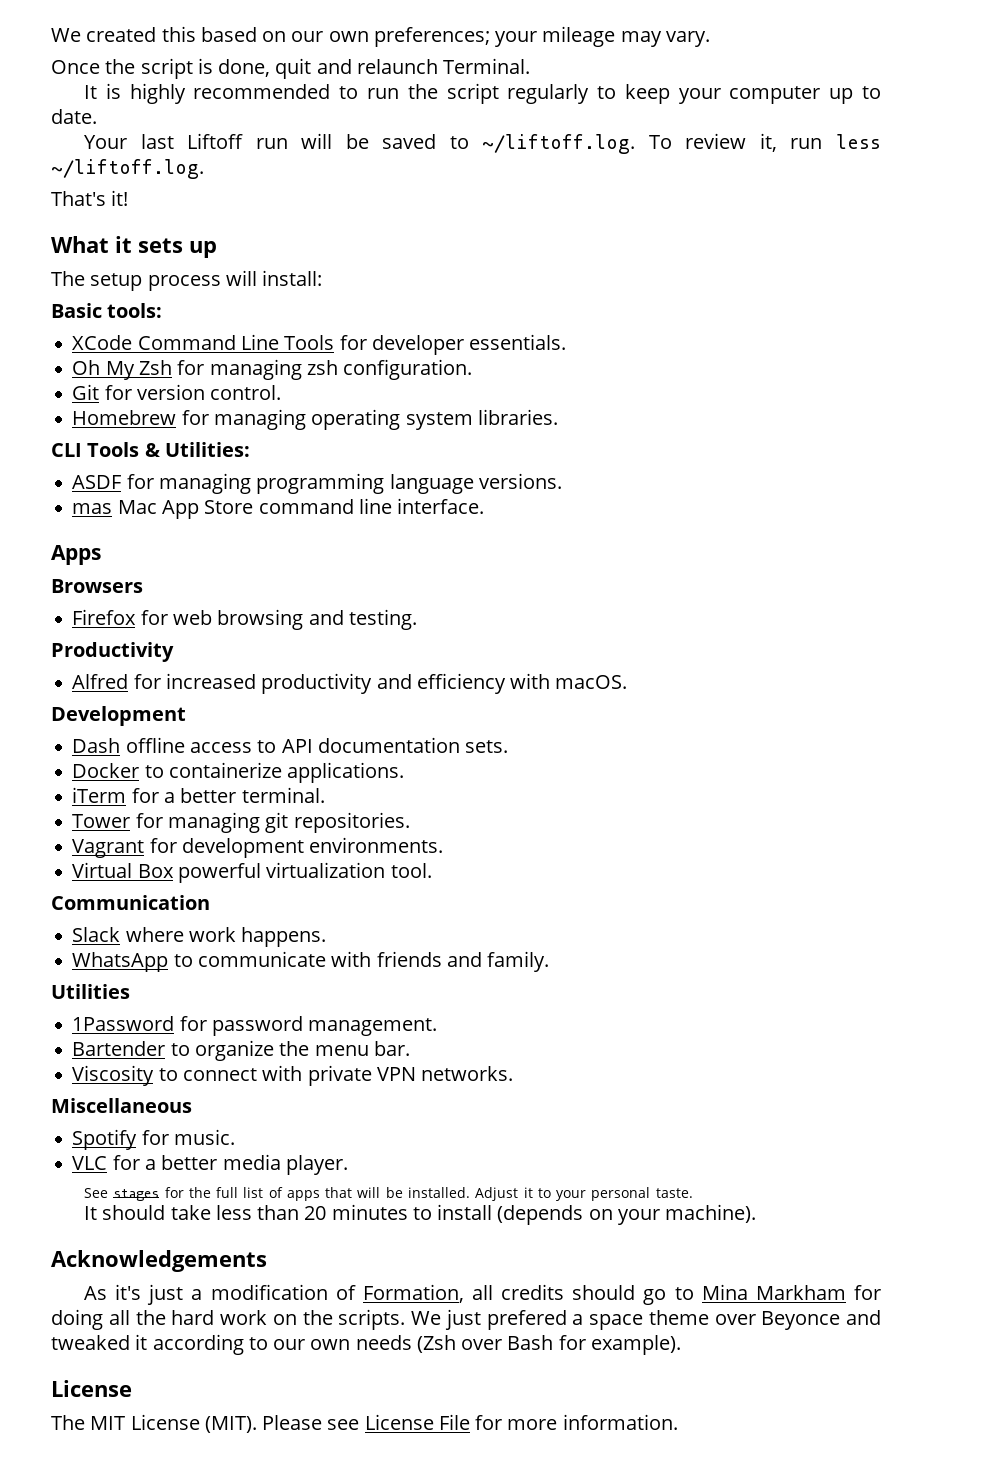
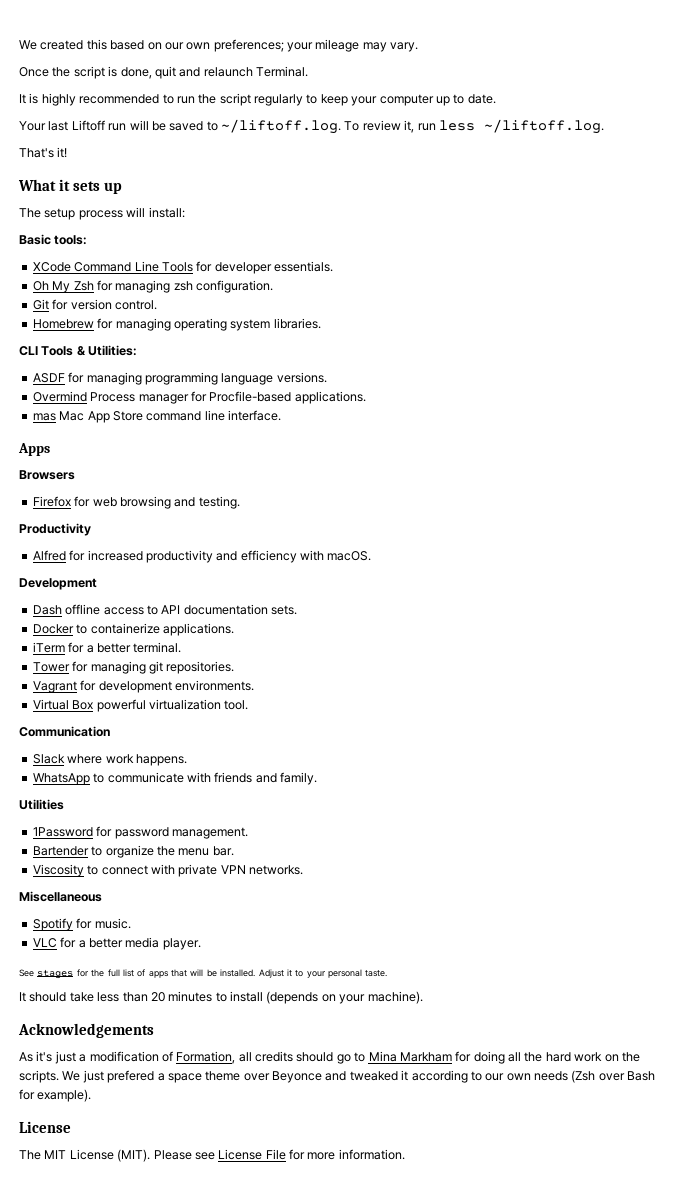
+ Overmind Process manager for Procfile-based applications.

